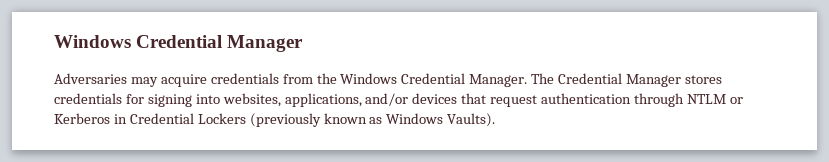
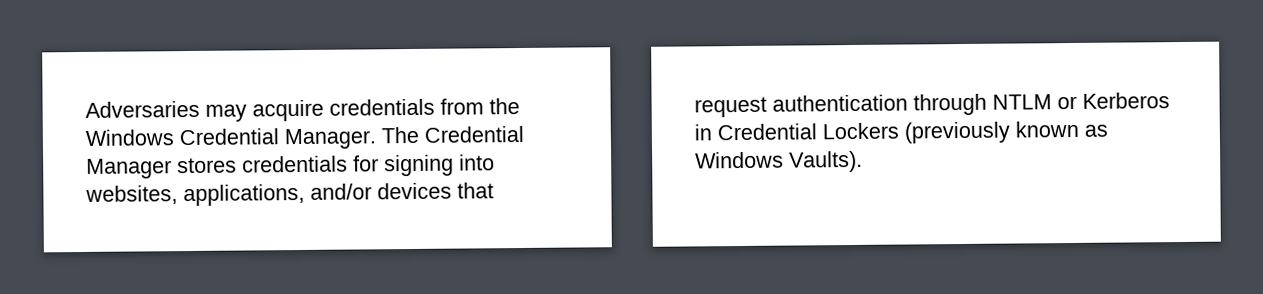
- Windows Credential Manager

